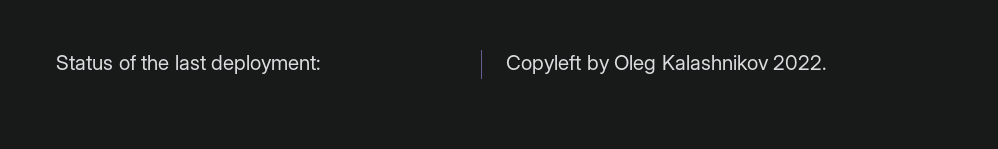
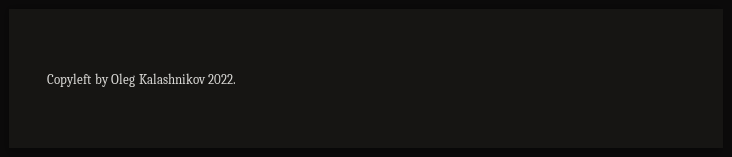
- Status of the last deployment:

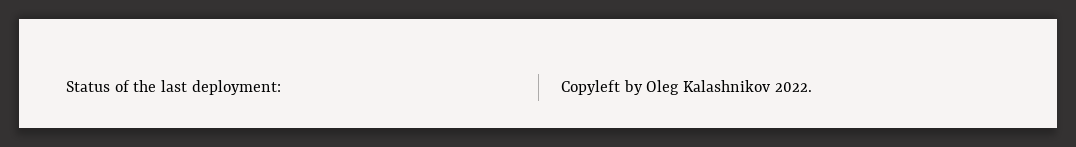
+ Status of the last deployment:

